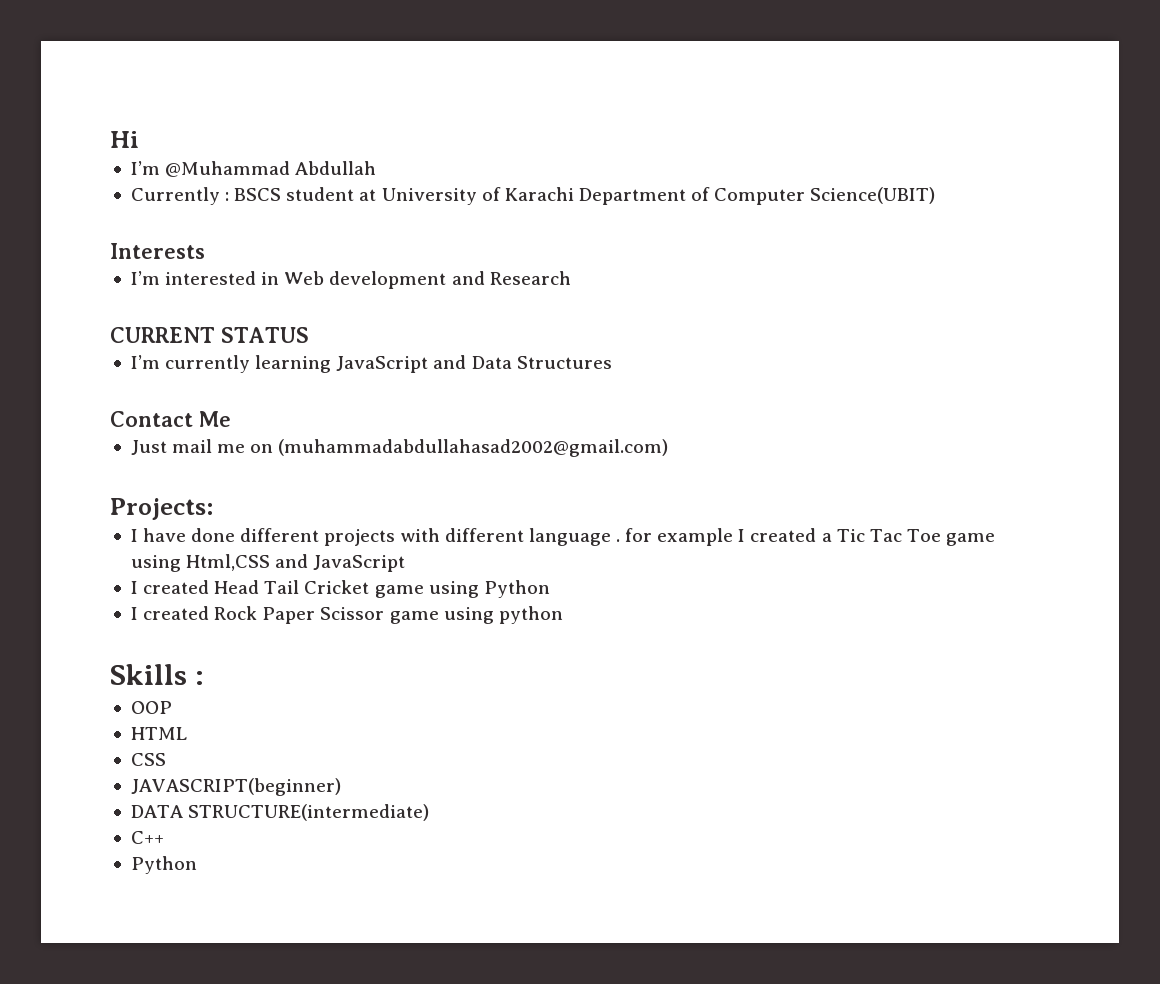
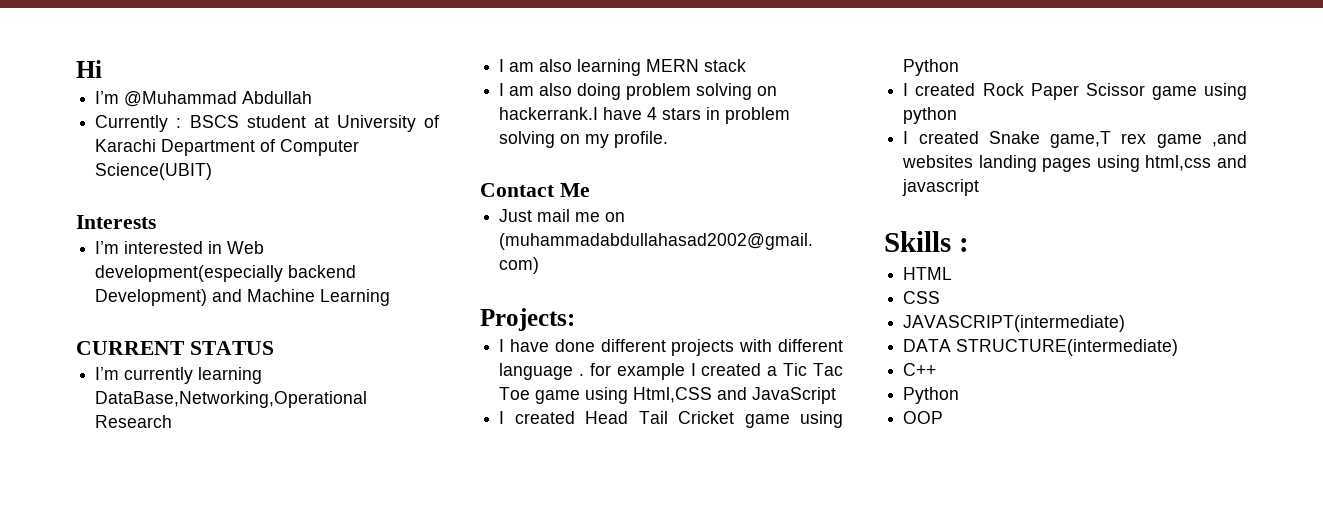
- I’m interested in Web development and Research
+ I’m interested in Web development(especially backend Development) and Machine Learning
- I’m currently learning JavaScript and Data Structures
+ I’m currently learning DataBase,Networking,Operational Research
+ I am also learning MERN stack
+ I am also doing problem solving on hackerrank.I have 4 stars in problem solving on my profile.
+ I created Snake game,T rex game ,and websites landing pages using html,css and javascript
- OOP
- JAVASCRIPT(beginner)
+ JAVASCRIPT(intermediate)
+ OOP

